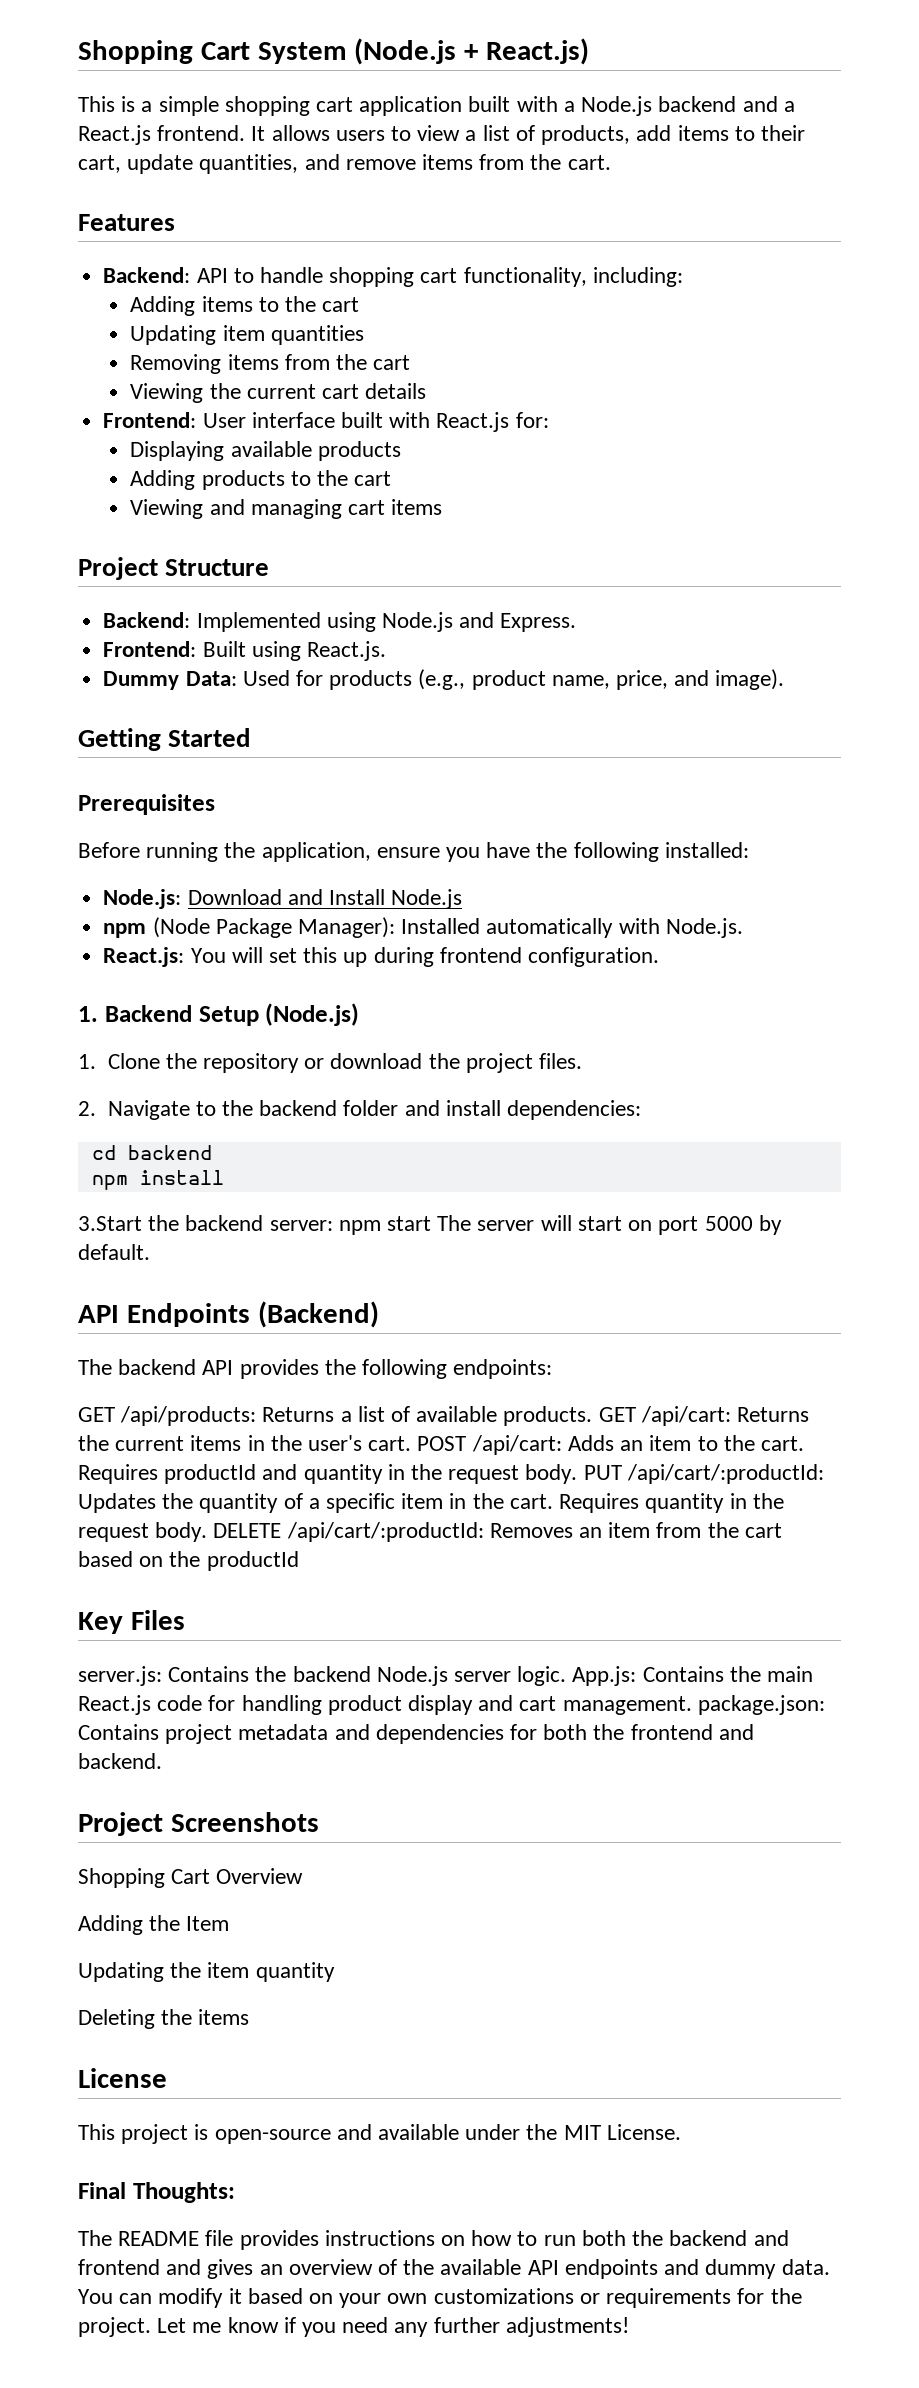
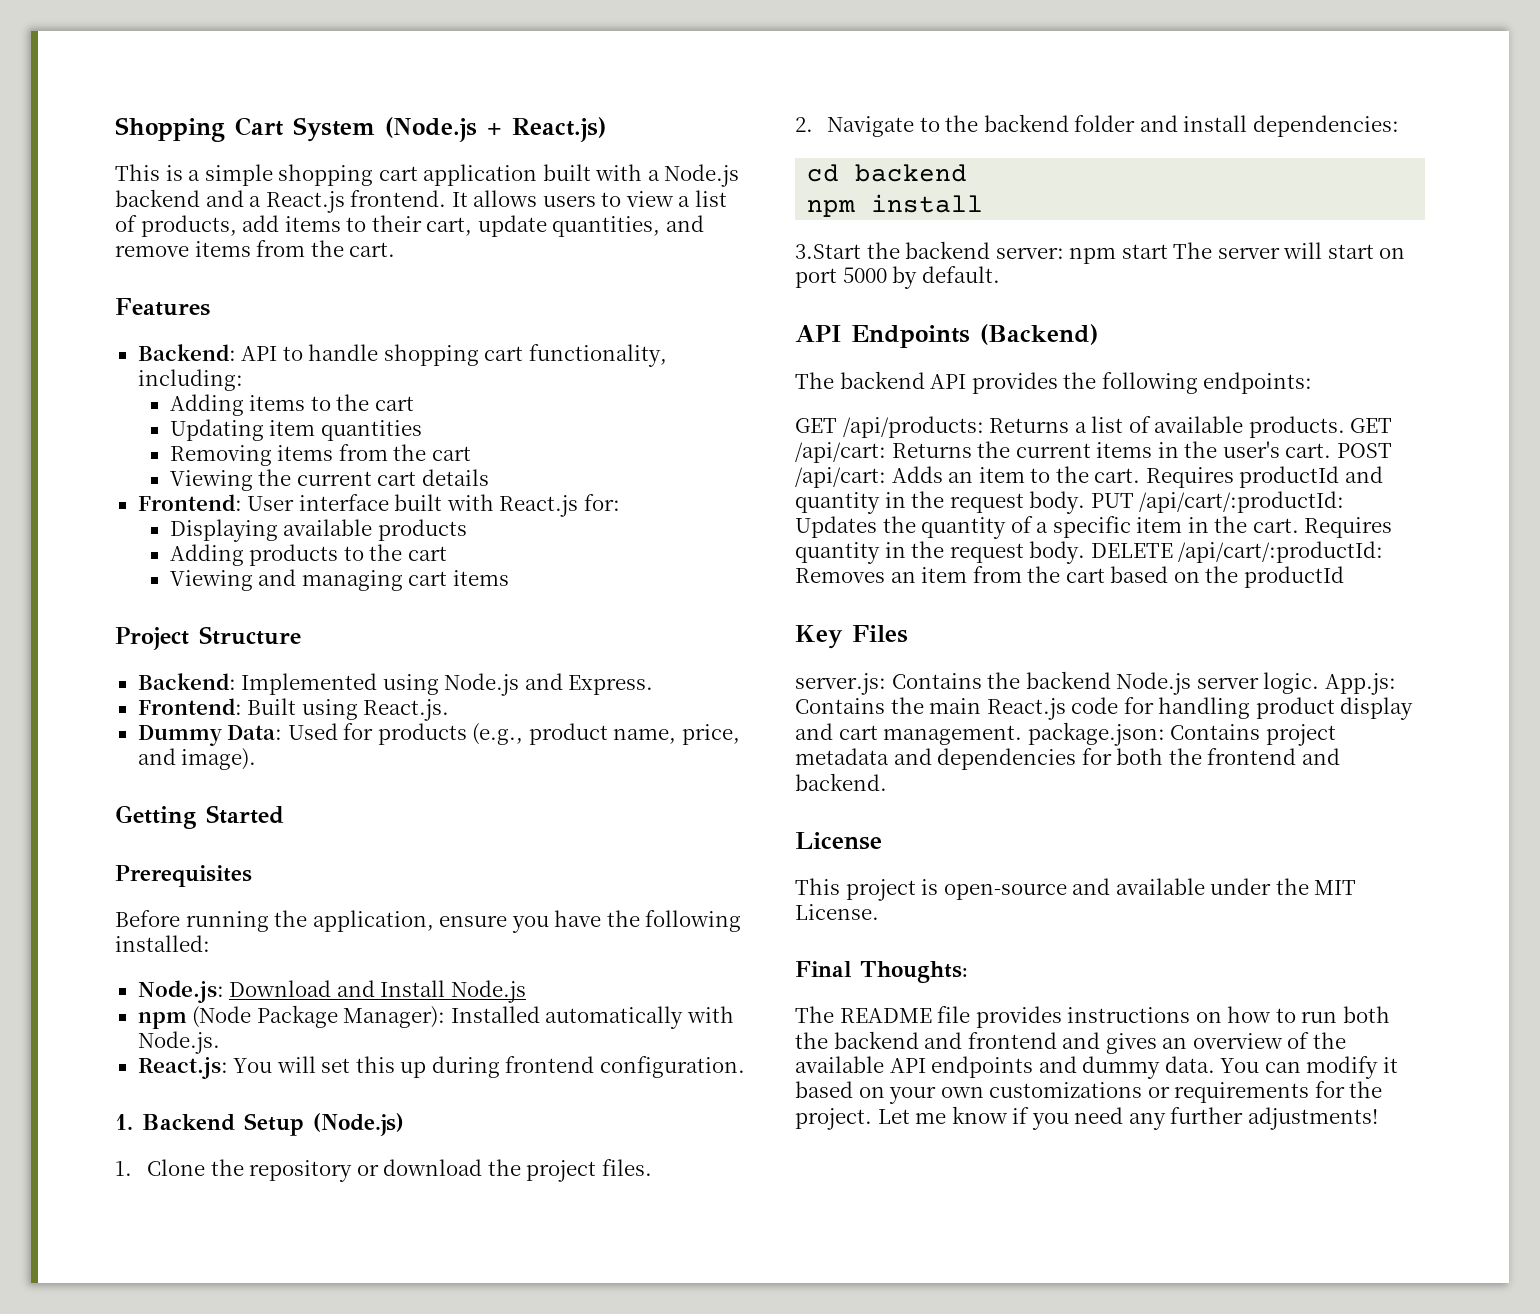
- Project Screenshots
- Shopping Cart Overview
- Adding the Item
- Updating the item quantity
- Deleting the items

